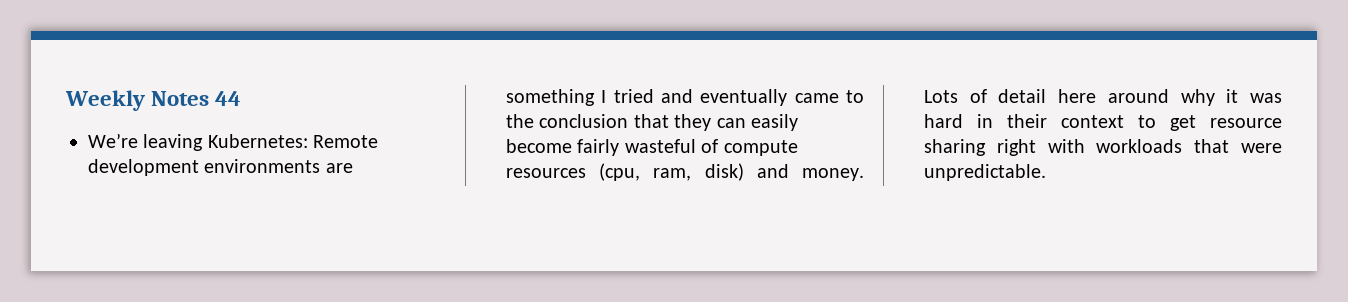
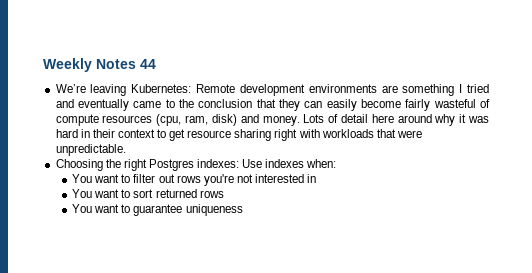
+ Choosing the right Postgres indexes: Use indexes when:
+ You want to filter out rows you're not interested in
+ You want to sort returned rows
+ You want to guarantee uniqueness

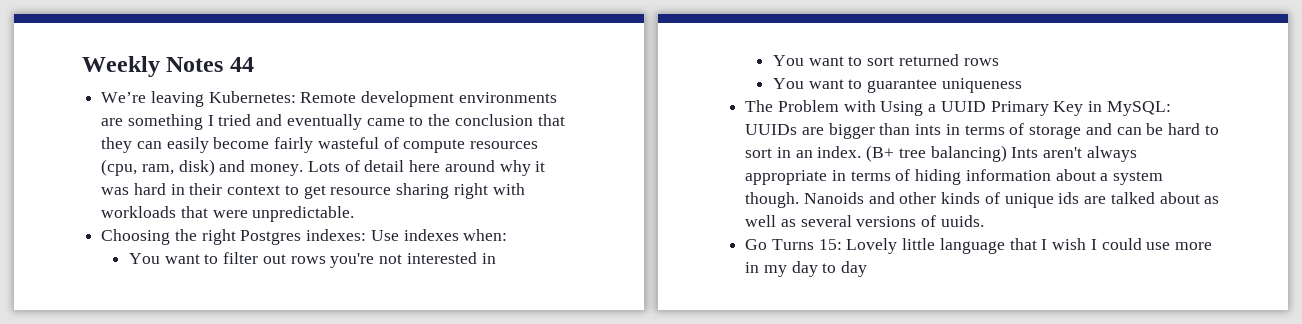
+ The Problem with Using a UUID Primary Key in MySQL: UUIDs are bigger than ints in terms of storage and can be hard to sort in an index. (B+ tree balancing) Ints aren't always appropriate in terms of hiding information about a system though. Nanoids and other kinds of unique ids are talked about as well as several versions of uuids.
+ Go Turns 15: Lovely little language that I wish I could use more in my day to day

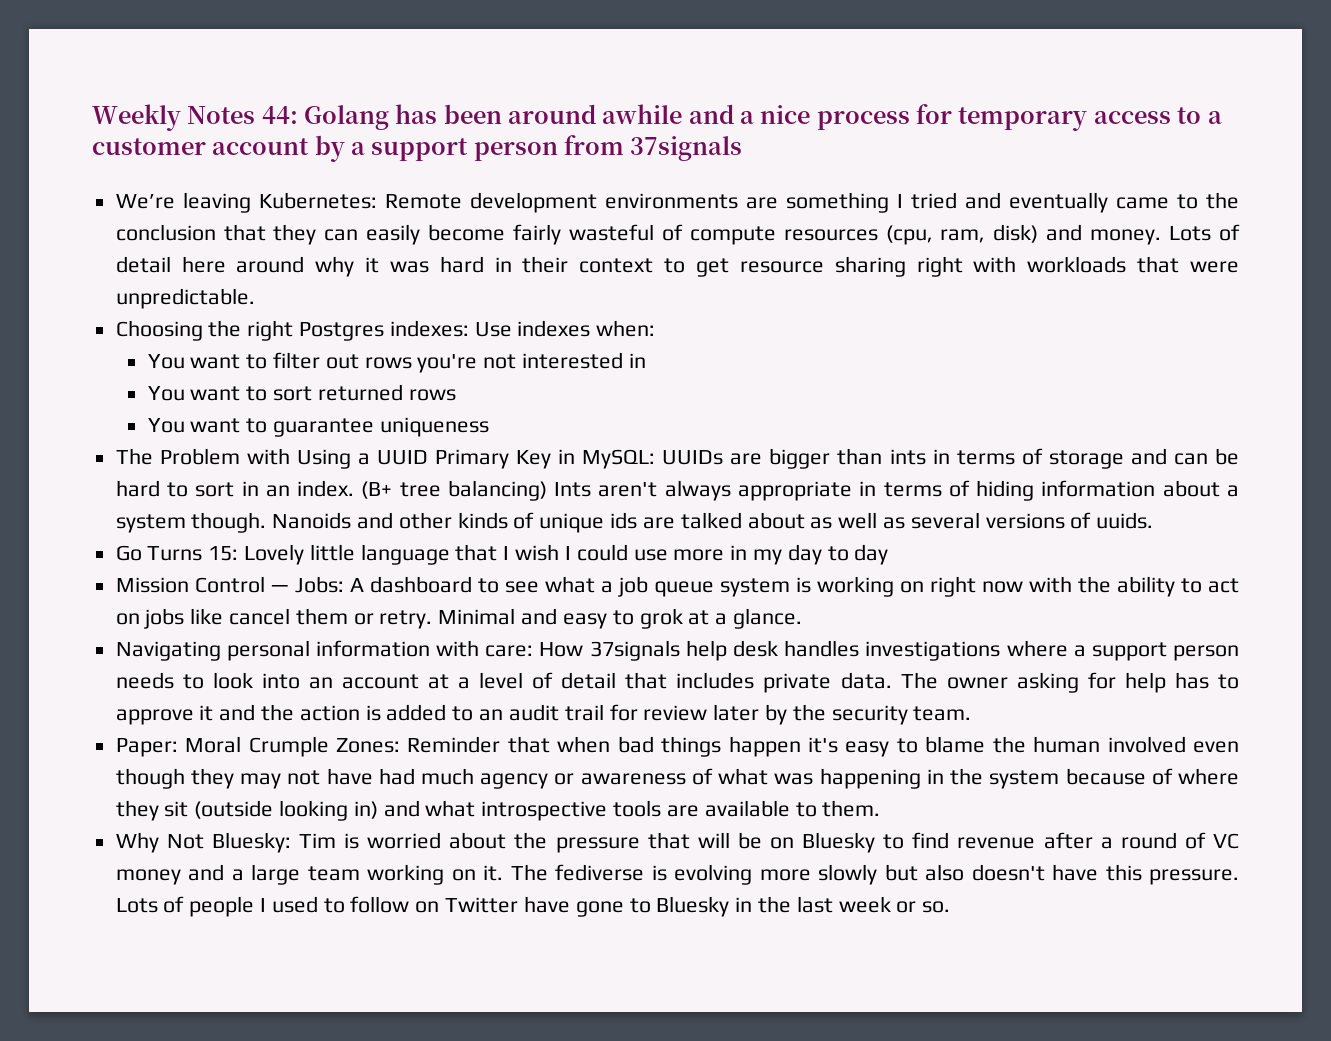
- Weekly Notes 44
+ Weekly Notes 44: Golang has been around awhile and a nice process for temporary access to a customer account by a support person from 37signals
+ Mission Control — Jobs: A dashboard to see what a job queue system is working on right now with the ability to act on jobs like cancel them or retry. Minimal and easy to grok at a glance.
+ Navigating personal information with care: How 37signals help desk handles investigations where a support person needs to look into an account at a level of detail that includes private data. The owner asking for help has to approve it and the action is added to an audit trail for review later by the security team.
+ Paper: Moral Crumple Zones: Reminder that when bad things happen it's easy to blame the human involved even though they may not have had much agency or awareness of what was happening in the system because of where they sit (outside looking in) and what introspective tools are available to them.
+ Why Not Bluesky: Tim is worried about the pressure that will be on Bluesky to find revenue after a round of VC money and a large team working on it. The fediverse is evolving more slowly but also doesn't have this pressure. Lots of people I used to follow on Twitter have gone to Bluesky in the last week or so.

